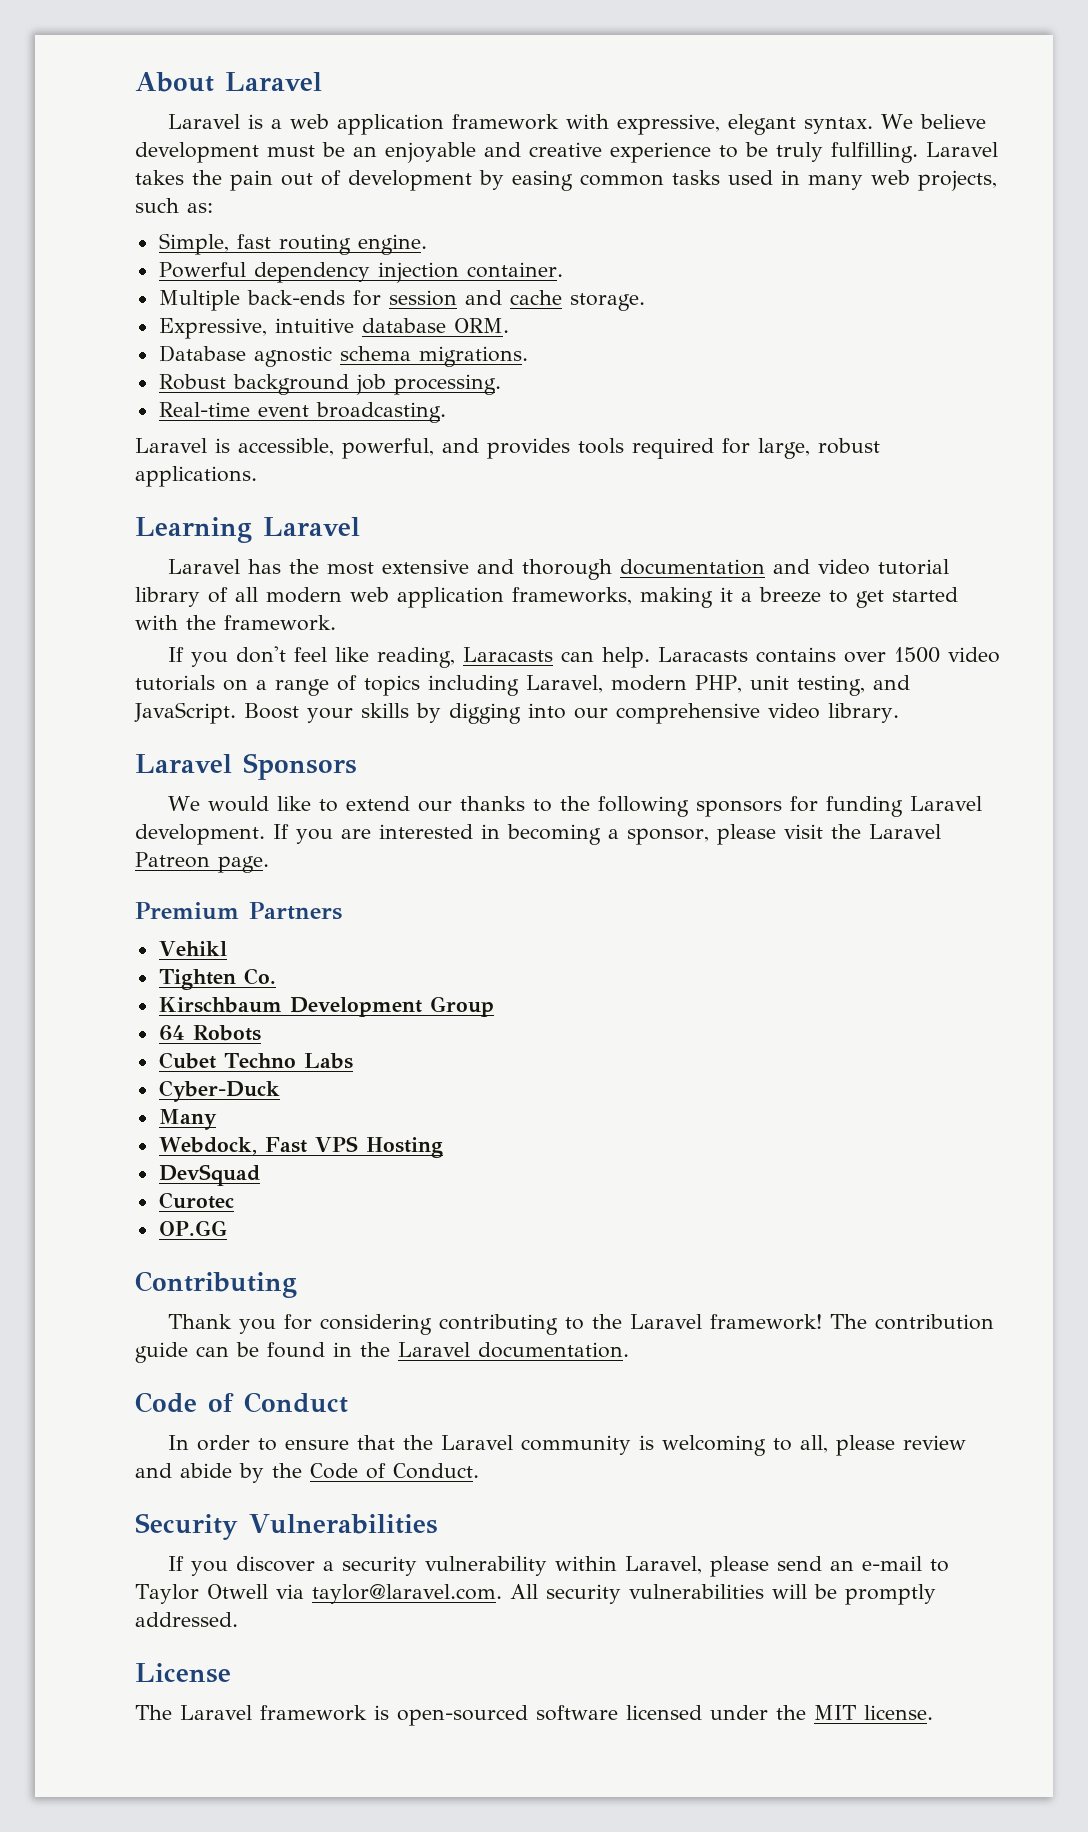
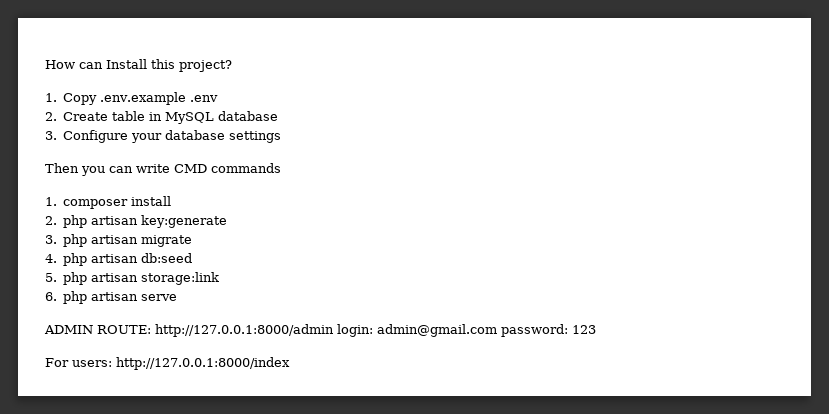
- About Laravel
- Laravel is a web application framework with expressive, elegant syntax. We believe development must be an enjoyable and creative experience to be truly fulfilling. Laravel takes the pain out of development by easing common tasks used in many web projects, such as:
- Simple, fast routing engine.
- Powerful dependency injection container.
- Multiple back-ends for session and cache storage.
- Expressive, intuitive database ORM.
- Database agnostic schema migrations.
- Robust background job processing.
- Real-time event broadcasting.
- Laravel is accessible, powerful, and provides tools required for large, robust applications.
- Learning Laravel
- Laravel has the most extensive and thorough documentation and video tutorial library of all modern web application frameworks, making it a breeze to get started with the framework.
- If you don't feel like reading, Laracasts can help. Laracasts contains over 1500 video tutorials on a range of topics including Laravel, modern PHP, unit testing, and JavaScript. Boost your skills by digging into our comprehensive video library.
- Laravel Sponsors
- We would like to extend our thanks to the following sponsors for funding Laravel development. If you are interested in becoming a sponsor, please visit the Laravel Patreon page.
- Premium Partners
- Vehikl
- Tighten Co.
- Kirschbaum Development Group
- 64 Robots
- Cubet Techno Labs
- Cyber-Duck
- Many
- Webdock, Fast VPS Hosting
- DevSquad
- Curotec
- OP.GG
- Contributing
- Thank you for considering contributing to the Laravel framework! The contribution guide can be found in the Laravel documentation.
- Code of Conduct
- In order to ensure that the Laravel community is welcoming to all, please review and abide by the Code of Conduct.
- Security Vulnerabilities
- If you discover a security vulnerability within Laravel, please send an e-mail to Taylor Otwell via taylor@laravel.com. All security vulnerabilities will be promptly addressed.
- License
- The Laravel framework is open-sourced software licensed under the MIT license.
+ How can Install this project?
+ 1. Copy .env.example .env
+ 2. Create table in MySQL database
+ 3. Configure your database settings
+ Then you can write CMD commands
+ 1. composer install
+ 2. php artisan key:generate
+ 3. php artisan migrate
+ 4. php artisan db:seed
+ 5. php artisan storage:link
+ 6. php artisan serve
+ ADMIN ROUTE: http://127.0.0.1:8000/admin login: admin@gmail.com password: 123
+ For users: http://127.0.0.1:8000/index

